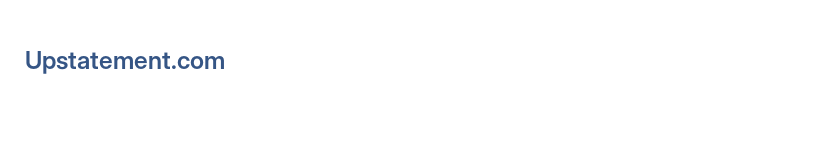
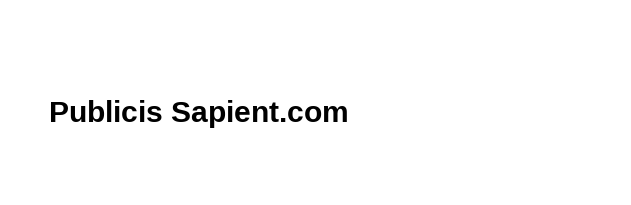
- Upstatement.com
+ Publicis Sapient.com

